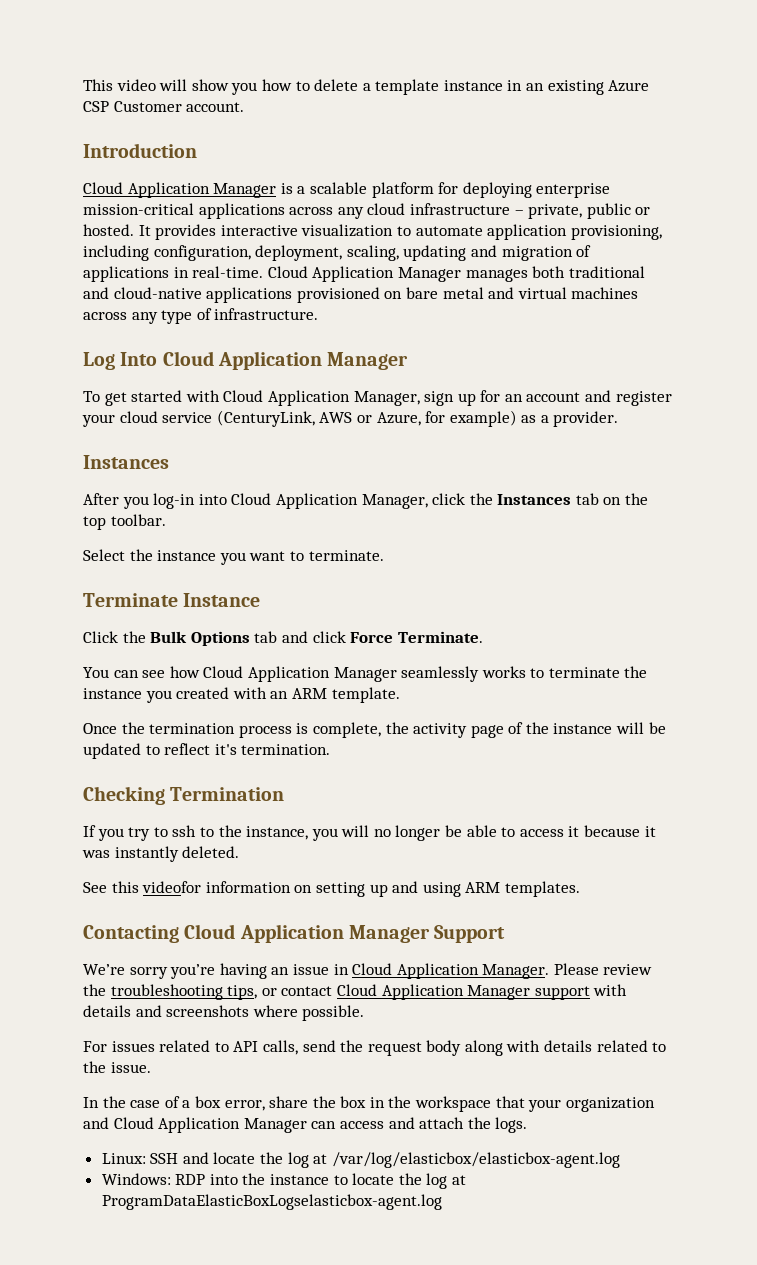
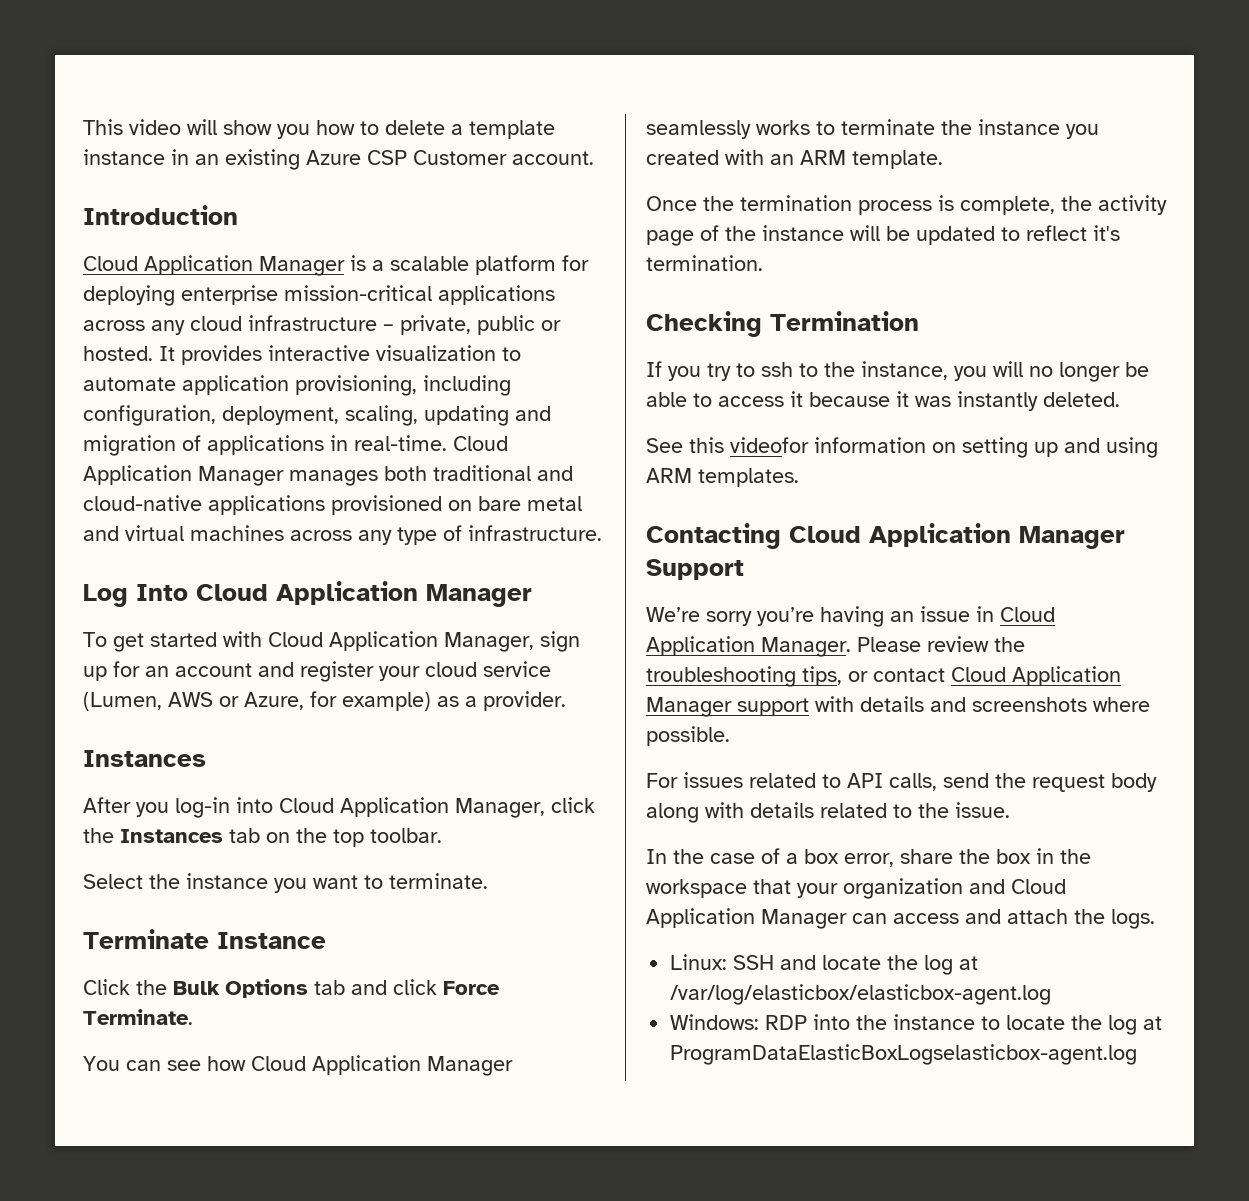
- To get started with Cloud Application Manager, sign up for an account and register your cloud service (CenturyLink, AWS or Azure, for example) as a provider.
+ To get started with Cloud Application Manager, sign up for an account and register your cloud service (Lumen, AWS or Azure, for example) as a provider.

